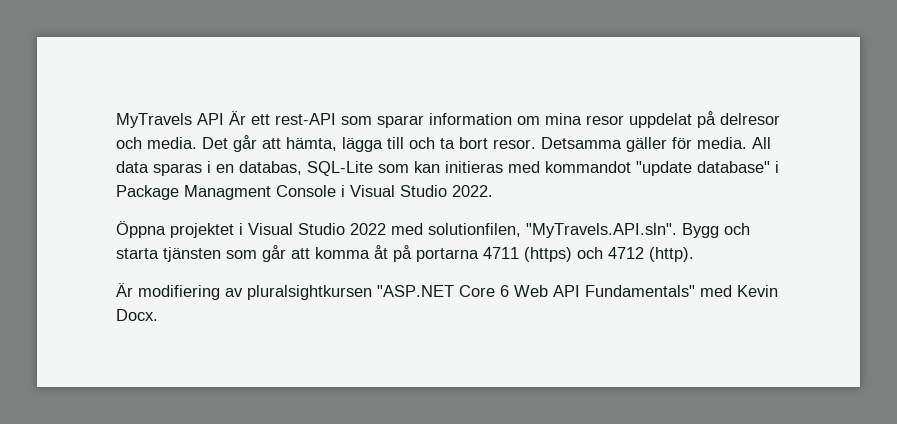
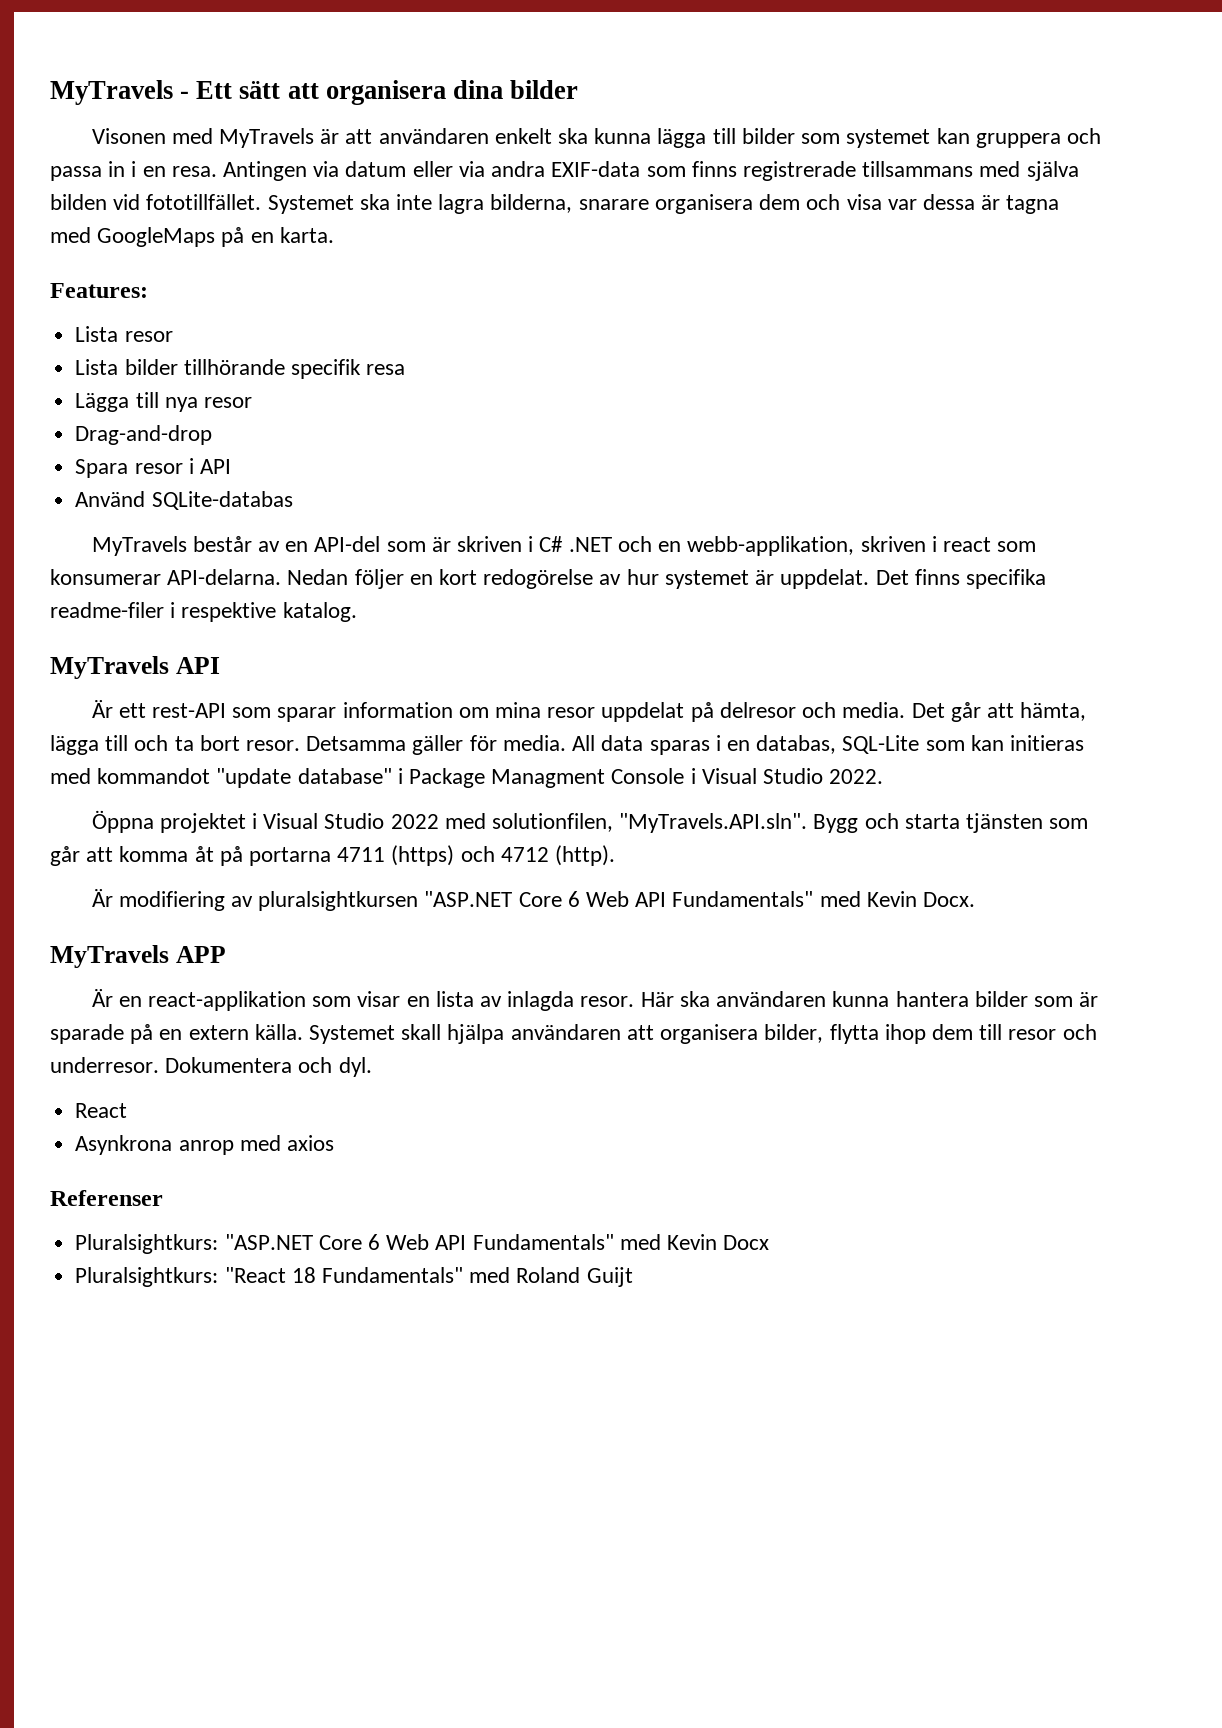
- MyTravels API Är ett rest-API som sparar information om mina resor uppdelat på delresor och media.
+ MyTravels - Ett sätt att organisera dina bilder
+ Visonen med MyTravels är att användaren enkelt ska kunna lägga till bilder som systemet kan gruppera och passa in i en resa. Antingen via datum eller via andra EXIF-data som finns registrerade tillsammans med själva bilden vid fototillfället. Systemet ska inte lagra bilderna, snarare organisera dem och visa var dessa är tagna med GoogleMaps på en karta.
+ Features:
+ Lista resor
+ Lista bilder tillhörande specifik resa
+ Lägga till nya resor
+ Drag-and-drop
+ Spara resor i API
+ Använd SQLite-databas
+ MyTravels består av en API-del som är skriven i C# .NET och en webb-applikation, skriven i react som konsumerar API-delarna. Nedan följer en kort redogörelse av hur systemet är uppdelat. Det finns specifika readme-filer i respektive katalog.
+ MyTravels API
+ Är ett rest-API som sparar information om mina resor uppdelat på delresor och media.
+ MyTravels APP
+ Är en react-applikation som visar en lista av inlagda resor. Här ska användaren kunna hantera bilder som är sparade på en extern källa. Systemet skall hjälpa användaren att organisera bilder, flytta ihop dem till resor och underresor. Dokumentera och dyl.
+ React
+ Asynkrona anrop med axios
+ Referenser
+ Pluralsightkurs: "ASP.NET Core 6 Web API Fundamentals" med Kevin Docx
+ Pluralsightkurs: "React 18 Fundamentals" med Roland Guijt

